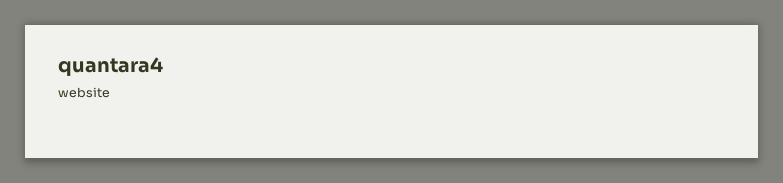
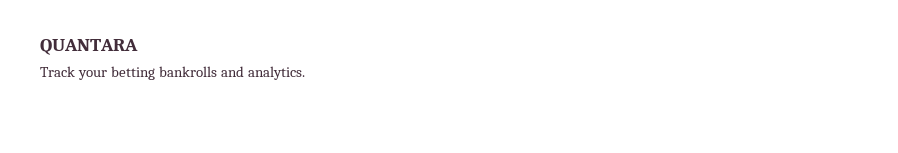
- quantara4
- website
+ QUANTARA
+ Track your betting bankrolls and analytics.

